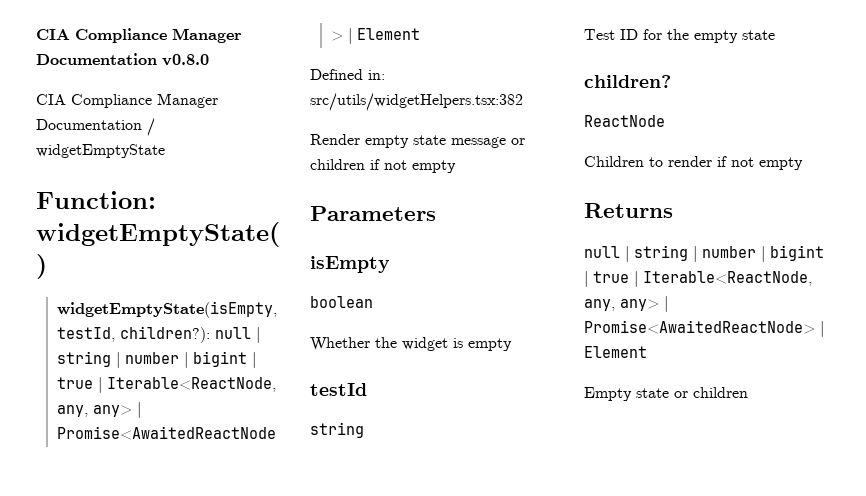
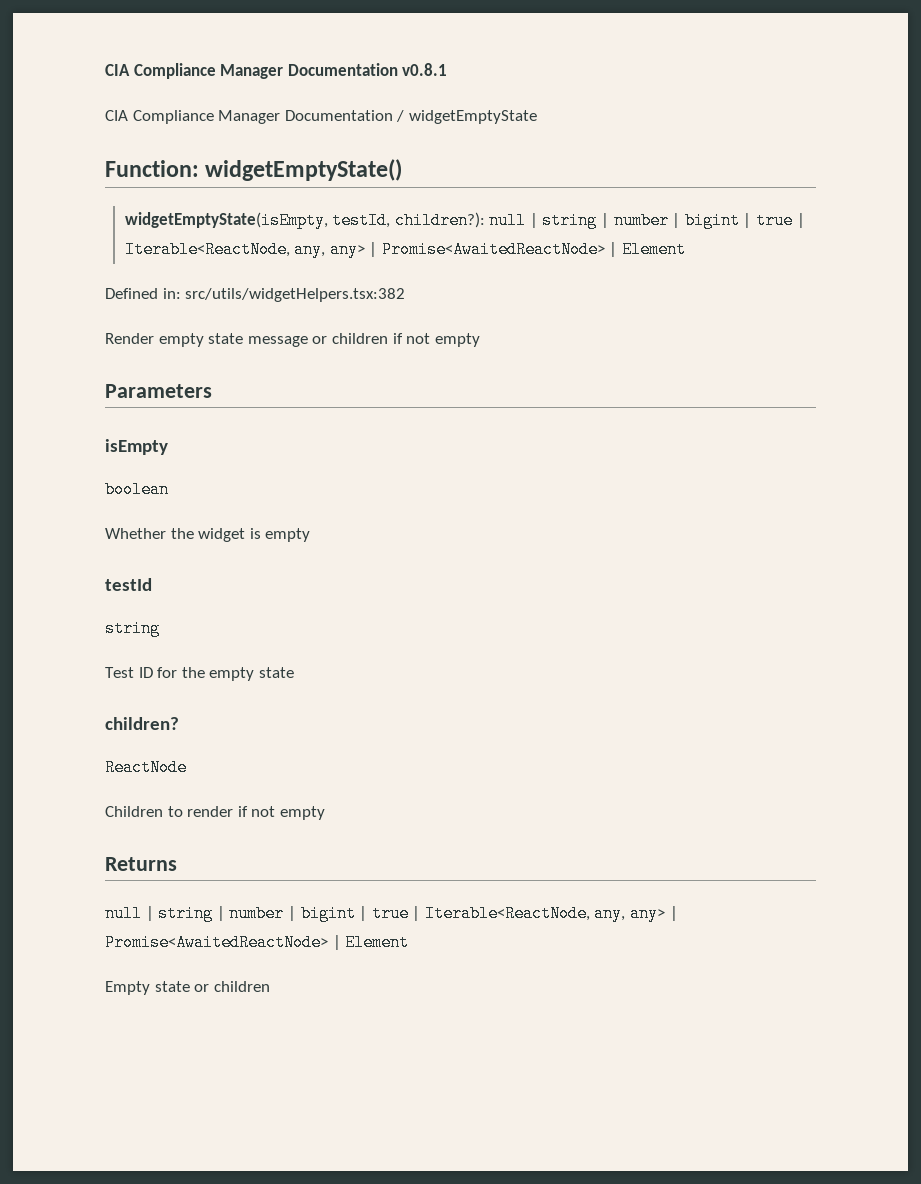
- CIA Compliance Manager Documentation v0.8.0
+ CIA Compliance Manager Documentation v0.8.1

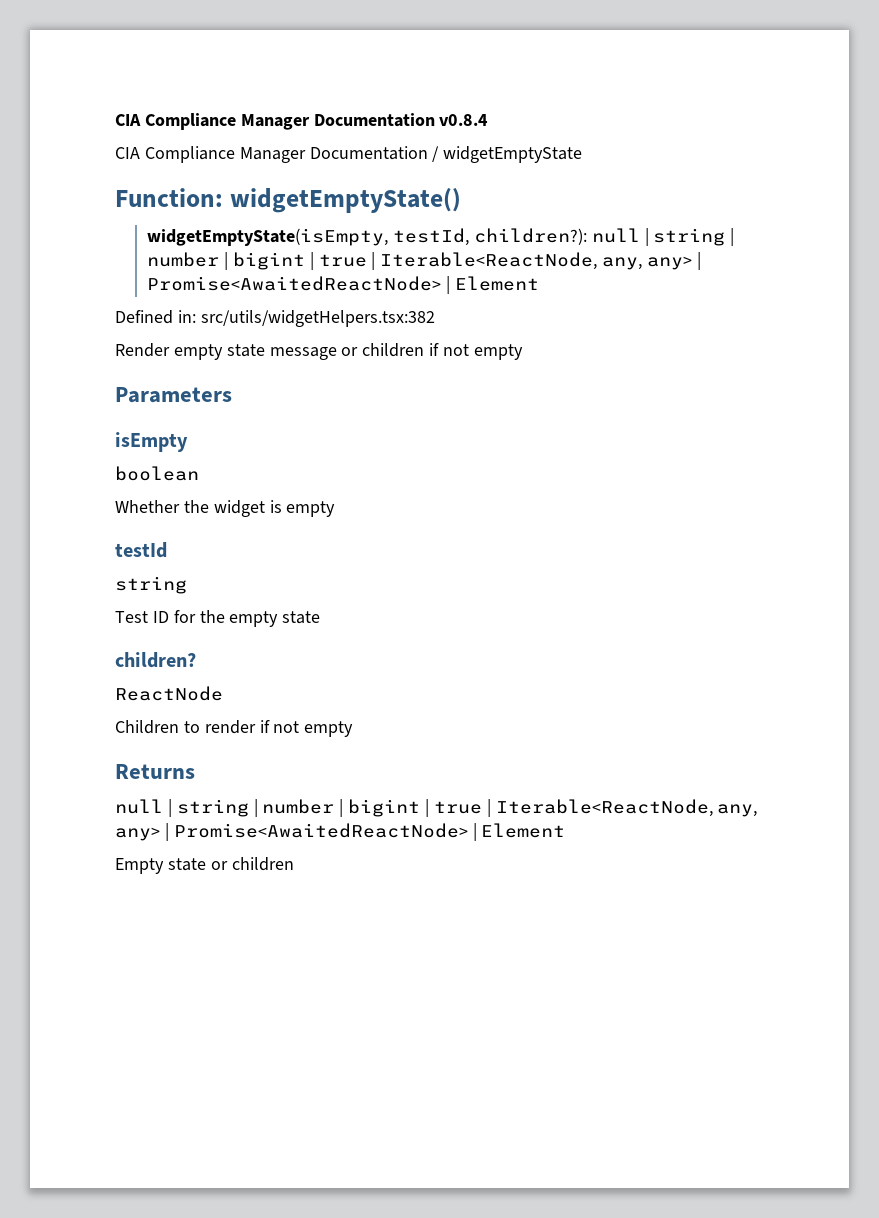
- CIA Compliance Manager Documentation v0.8.1
+ CIA Compliance Manager Documentation v0.8.4

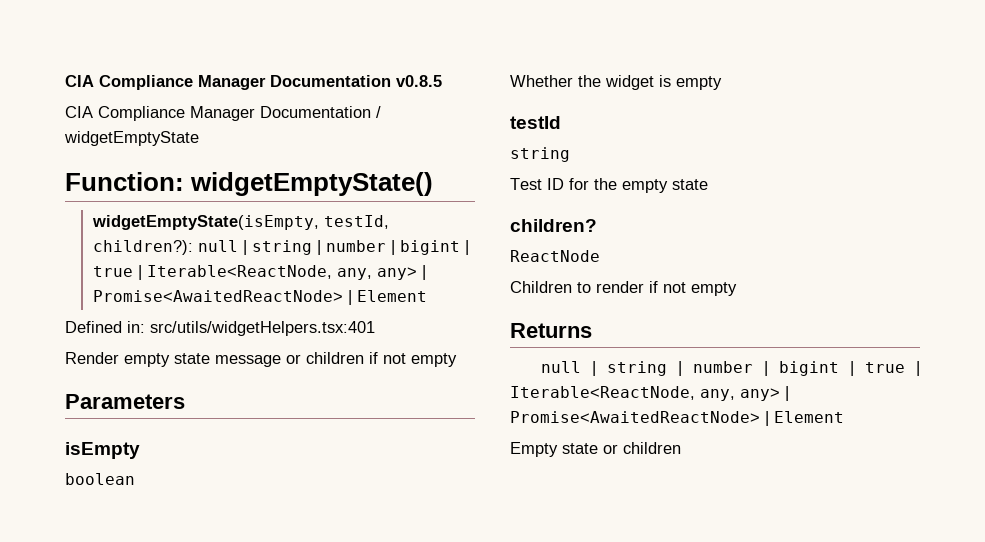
- CIA Compliance Manager Documentation v0.8.4
+ CIA Compliance Manager Documentation v0.8.5
- Defined in: src/utils/widgetHelpers.tsx:382
+ Defined in: src/utils/widgetHelpers.tsx:401

